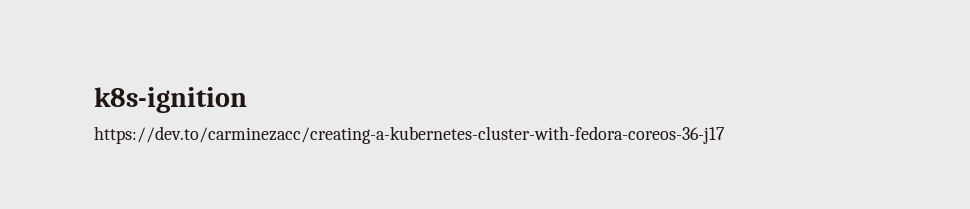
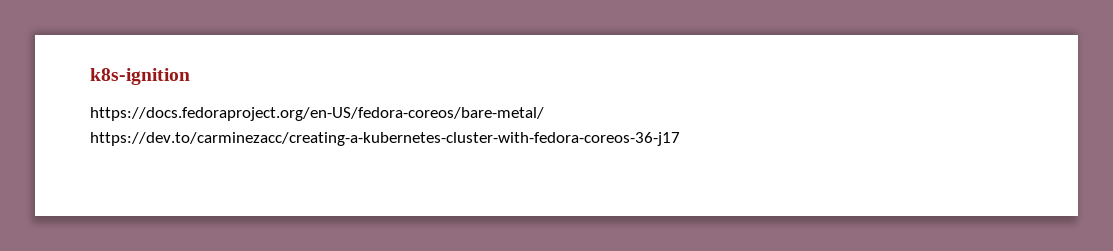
- https://dev.to/carminezacc/creating-a-kubernetes-cluster-with-fedora-coreos-36-j17
+ https://docs.fedoraproject.org/en-US/fedora-coreos/bare-metal/ https://dev.to/carminezacc/creating-a-kubernetes-cluster-with-fedora-coreos-36-j17

